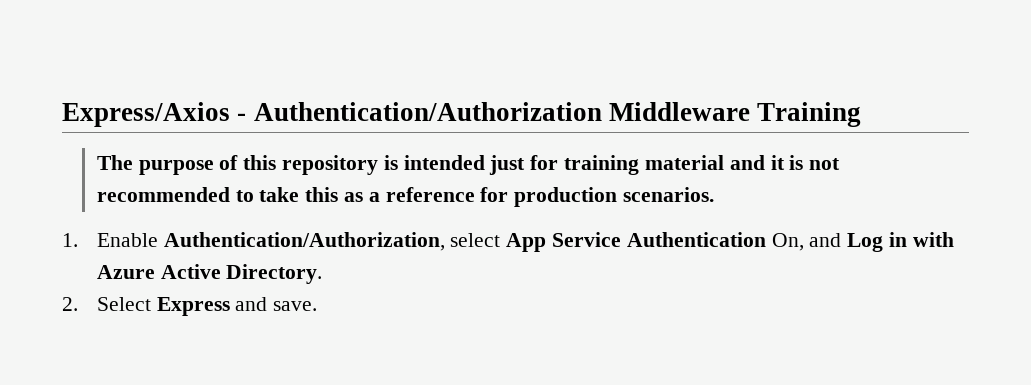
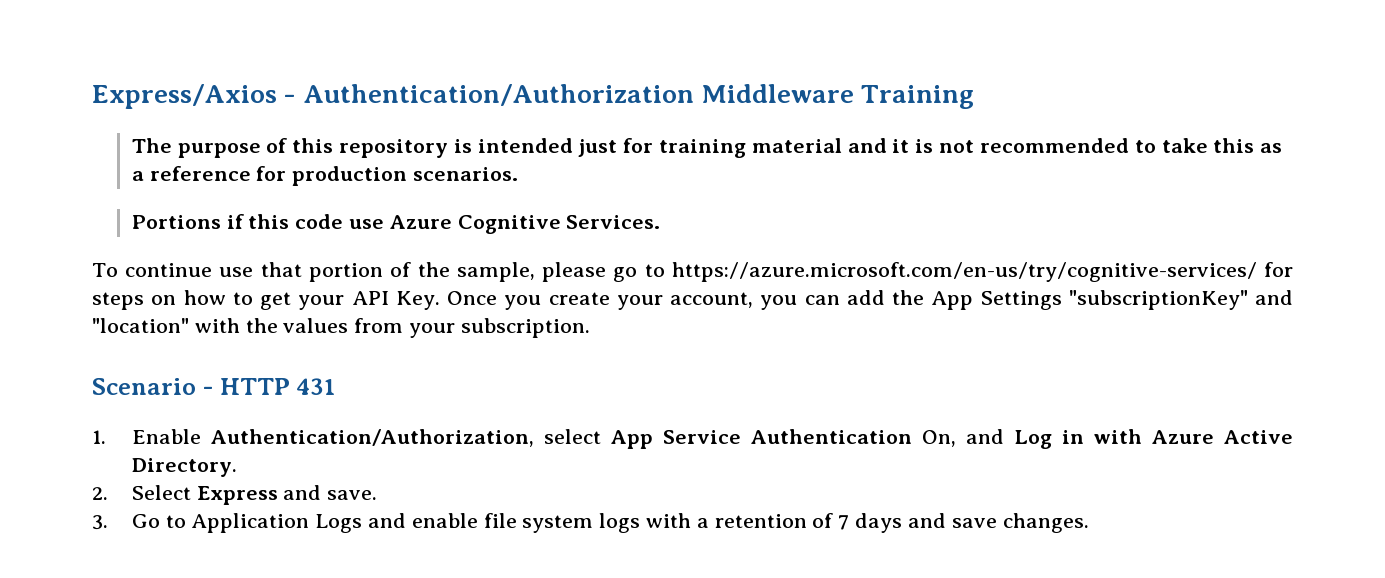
+ Portions if this code use Azure Cognitive Services.
+ To continue use that portion of the sample, please go to https://azure.microsoft.com/en-us/try/cognitive-services/ for steps on how to get your API Key. Once you create your account, you can add the App Settings "subscriptionKey" and "location" with the values from your subscription.
+ Scenario - HTTP 431
+ 3. Go to Application Logs and enable file system logs with a retention of 7 days and save changes.

